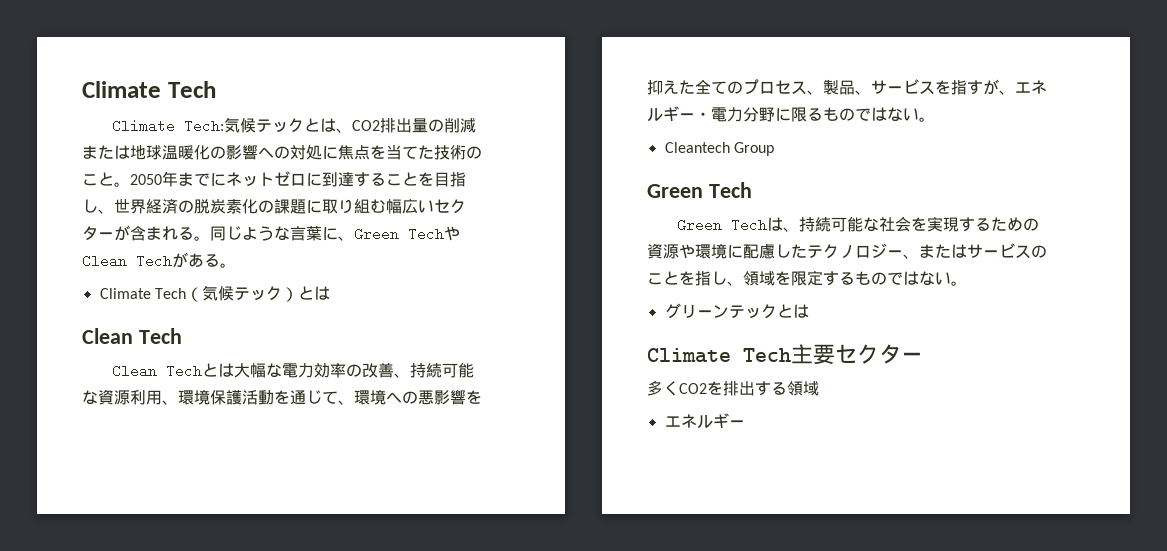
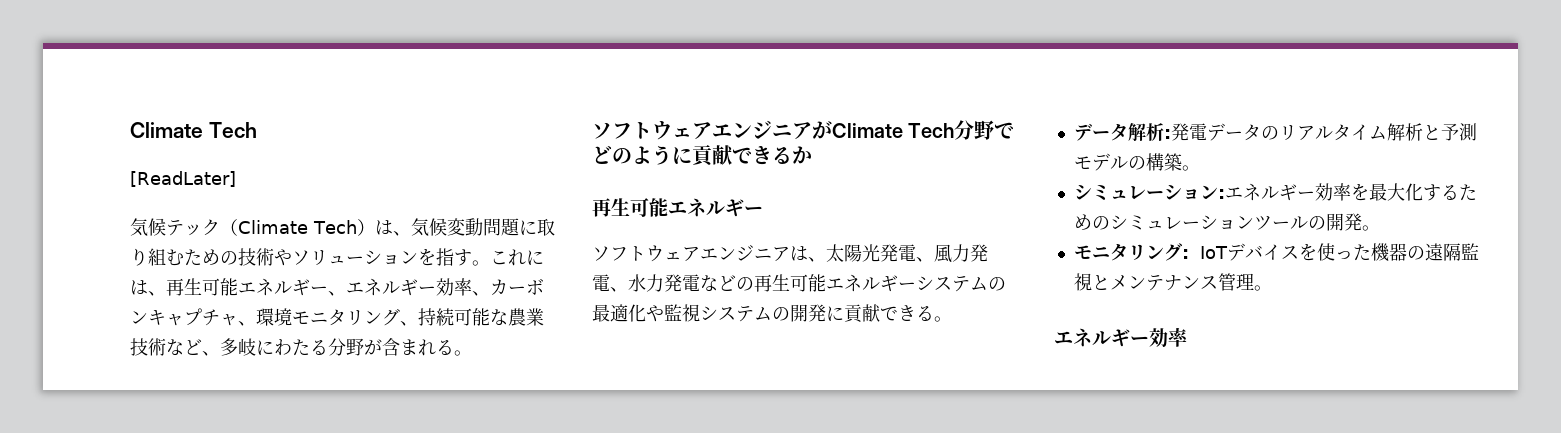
- Climate Tech:気候テックとは、CO2排出量の削減または地球温暖化の影響への対処に焦点を当てた技術のこと。2050年までにネットゼロに到達することを目指し、世界経済の脱炭素化の課題に取り組む幅広いセクターが含まれる。同じような言葉に、Green TechやClean Techがある。
- Climate Tech（気候テック）とは
- Clean Tech
- Clean Techとは大幅な電力効率の改善、持続可能な資源利用、環境保護活動を通じて、環境への悪影響を抑えた全てのプロセス、製品、サービスを指すが、エネルギー・電力分野に限るものではない。
- Cleantech Group
- Green Tech
- Green Techは、持続可能な社会を実現するための資源や環境に配慮したテクノロジー、またはサービスのことを指し、領域を限定するものではない。
- グリーンテックとは
- Climate Tech主要セクター
- 多くCO2を排出する領域
- エネルギー
+ [ReadLater]
+ 気候テック（Climate Tech）は、気候変動問題に取り組むための技術やソリューションを指す。これには、再生可能エネルギー、エネルギー効率、カーボンキャプチャ、環境モニタリング、持続可能な農業技術など、多岐にわたる分野が含まれる。
+ ソフトウェアエンジニアがClimate Tech分野でどのように貢献できるか
+ 再生可能エネルギー
+ ソフトウェアエンジニアは、太陽光発電、風力発電、水力発電などの再生可能エネルギーシステムの最適化や監視システムの開発に貢献できる。
+ データ解析:発電データのリアルタイム解析と予測モデルの構築。
+ シミュレーション:エネルギー効率を最大化するためのシミュレーションツールの開発。
+ モニタリング: IoTデバイスを使った機器の遠隔監視とメンテナンス管理。
+ エネルギー効率

